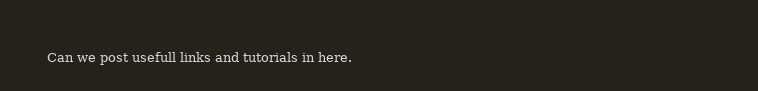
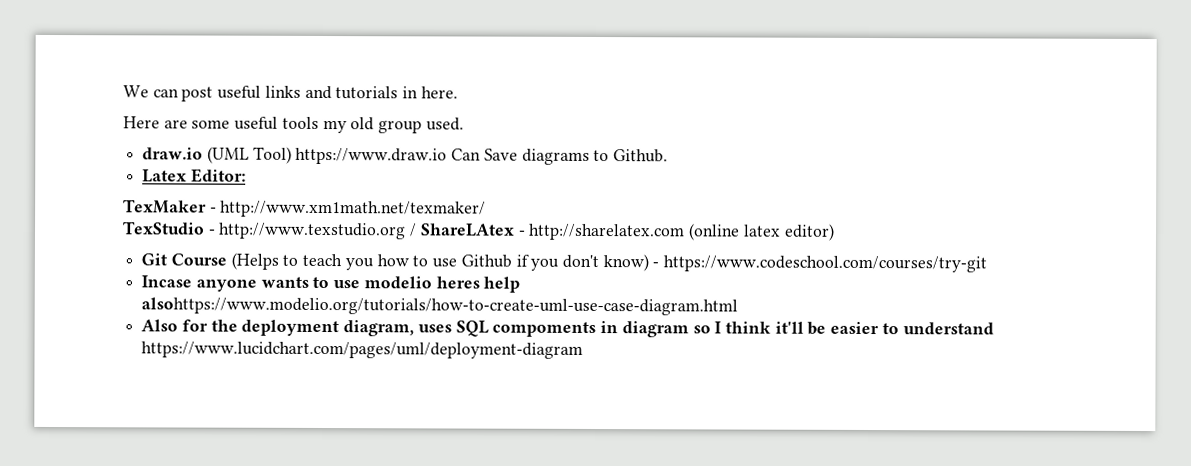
- Can we post usefull links and tutorials in here.
+ We can post useful links and tutorials in here.
+ Here are some useful tools my old group used.
+ draw.io (UML Tool) https://www.draw.io Can Save diagrams to Github.
+ Latex Editor:
+ TexMaker - http://www.xm1math.net/texmaker/
+ TexStudio - http://www.texstudio.org / ShareLAtex - http://sharelatex.com (online latex editor)
+ Git Course (Helps to teach you how to use Github if you don't know) - https://www.codeschool.com/courses/try-git
+ Incase anyone wants to use modelio heres help alsohttps://www.modelio.org/tutorials/how-to-create-uml-use-case-diagram.html
+ Also for the deployment diagram, uses SQL compoments in diagram so I think it'll be easier to understand https://www.lucidchart.com/pages/uml/deployment-diagram

